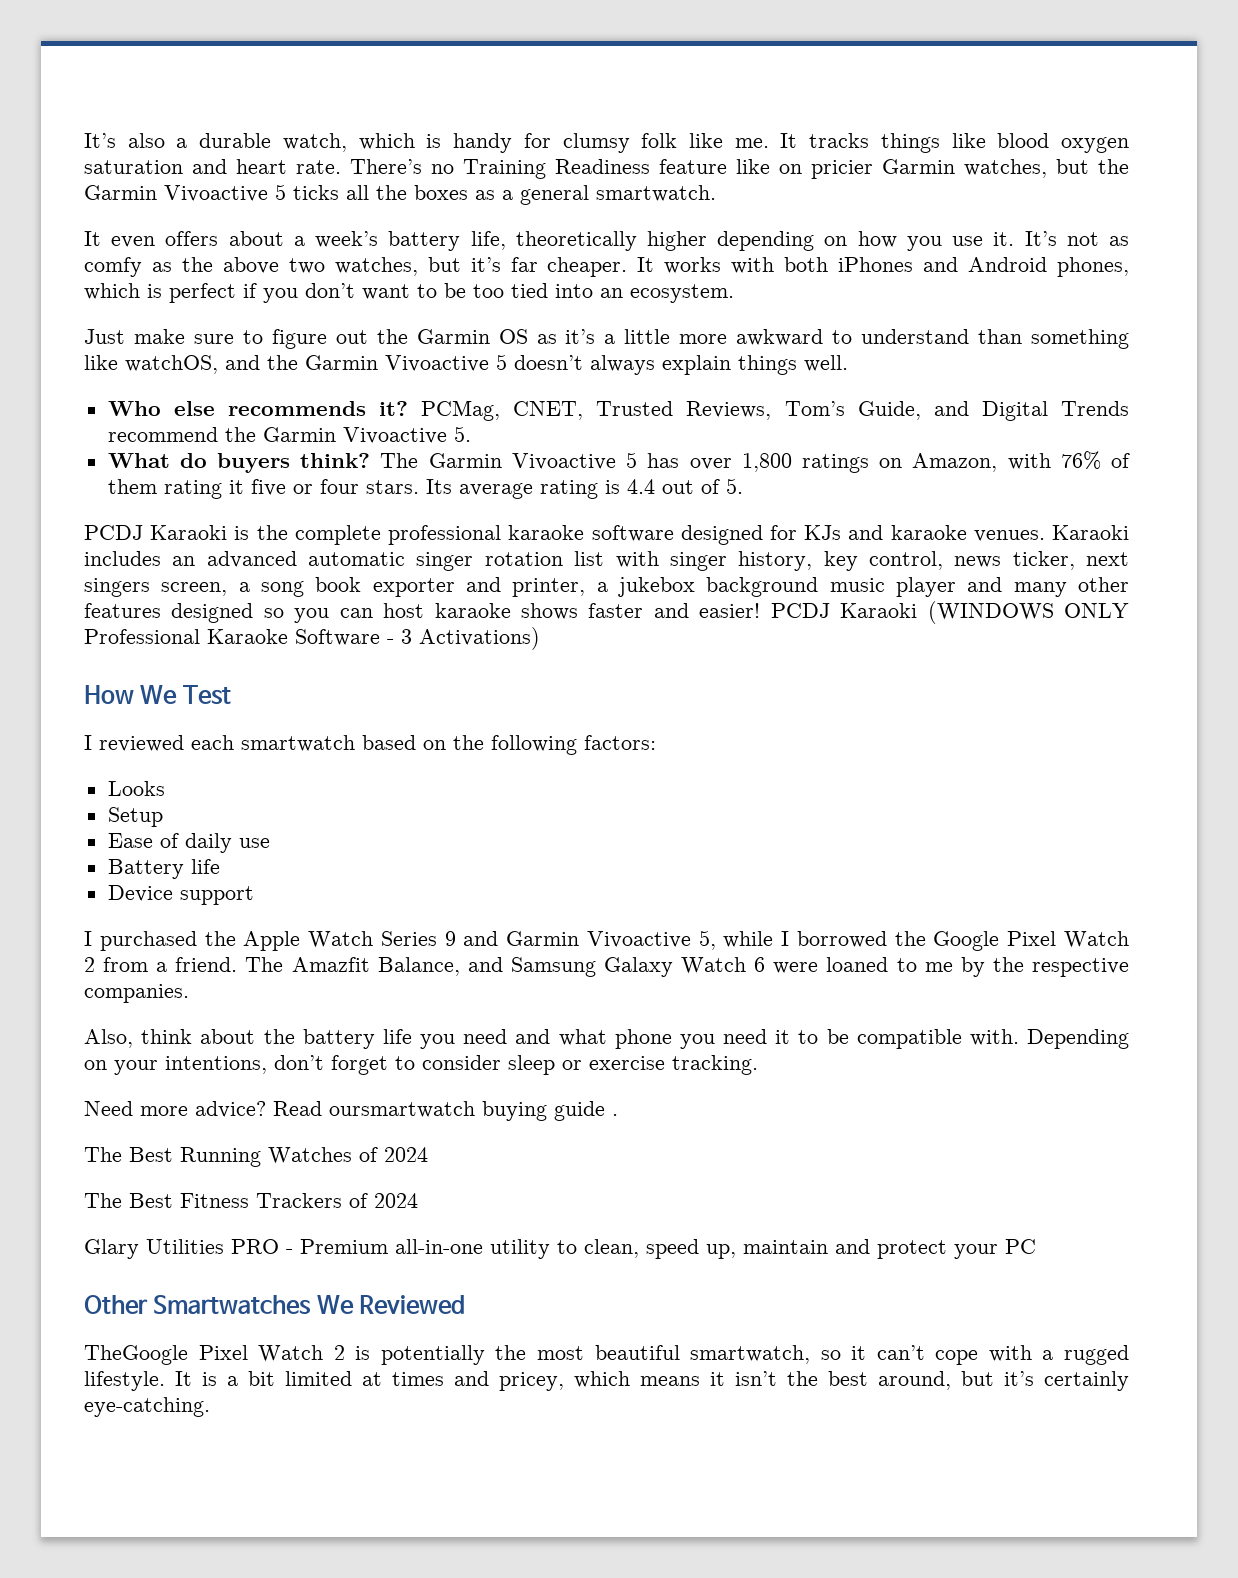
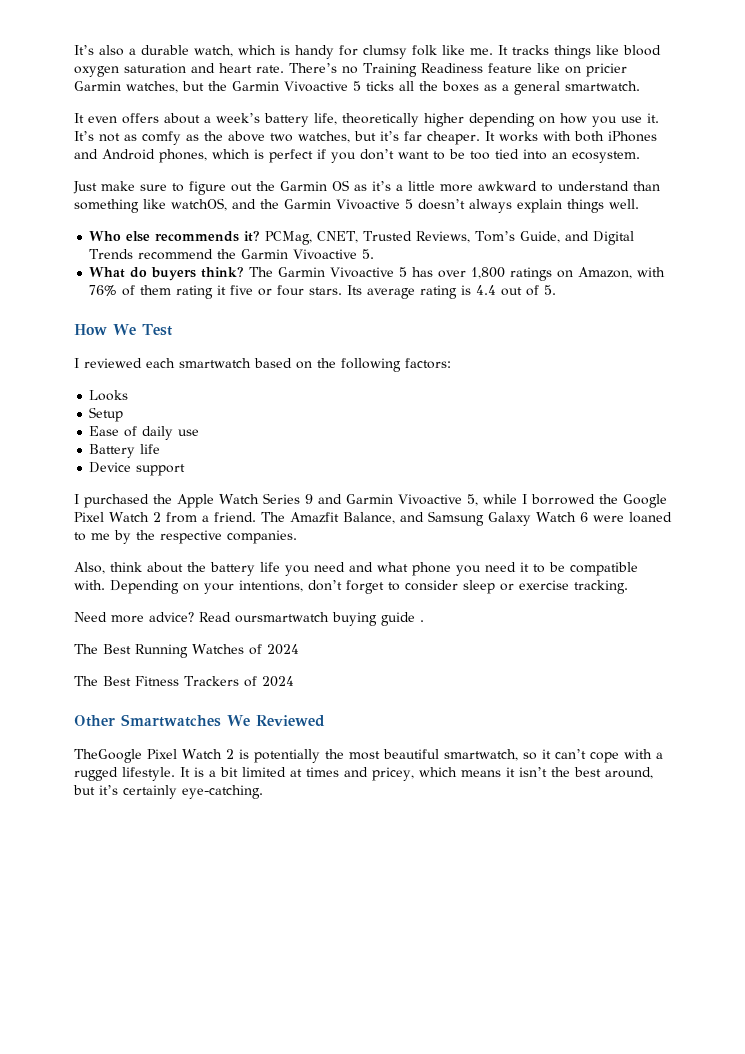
- PCDJ Karaoki is the complete professional karaoke software designed for KJs and karaoke venues. Karaoki includes an advanced automatic singer rotation list with singer history, key control, news ticker, next singers screen, a song book exporter and printer, a jukebox background music player and many other features designed so you can host karaoke shows faster and easier! PCDJ Karaoki (WINDOWS ONLY Professional Karaoke Software - 3 Activations)
- Glary Utilities PRO - Premium all-in-one utility to clean, speed up, maintain and protect your PC

